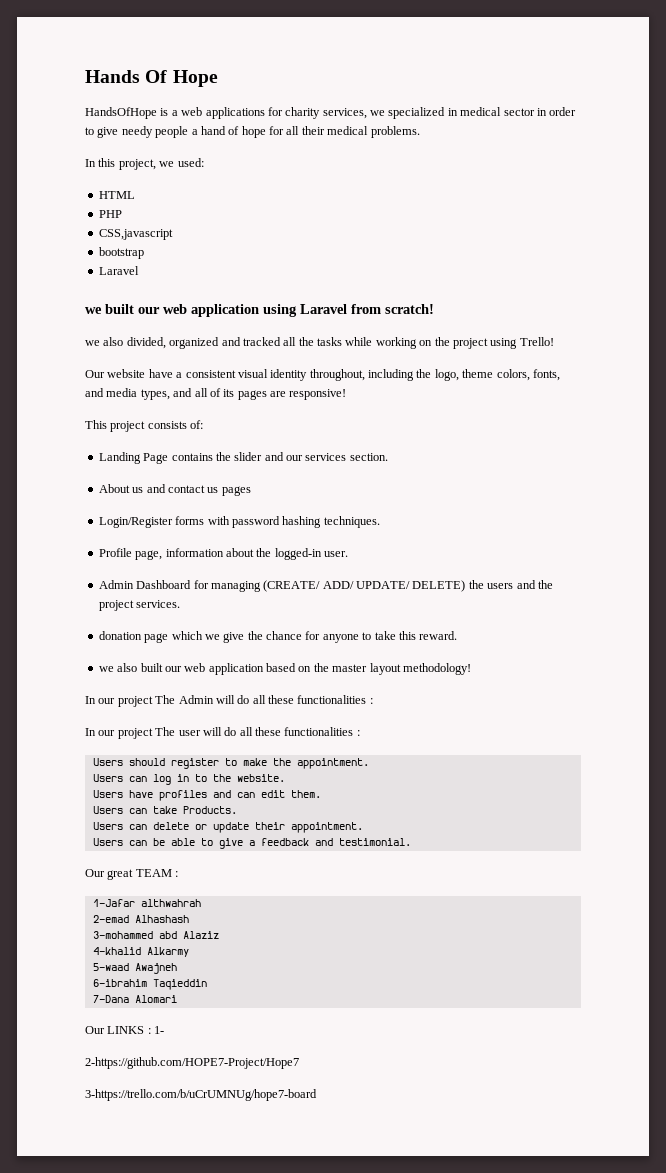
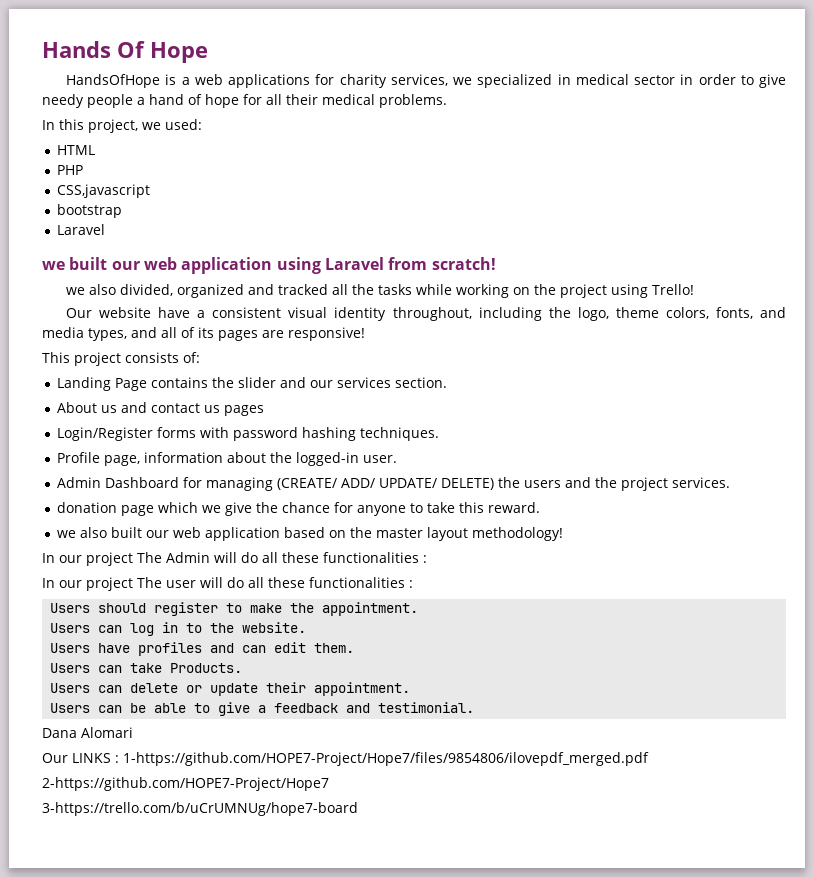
- Our great TEAM :
- 1-Jafar althwahrah
- 2-emad Alhashash
- 3-mohammed abd Alaziz
- 4-khalid Alkarmy
- 5-waad Awajneh
- 6-ibrahim Taqieddin
- 7-Dana Alomari
+ Dana Alomari
- Our LINKS : 1-
+ Our LINKS : 1-https://github.com/HOPE7-Project/Hope7/files/9854806/ilovepdf_merged.pdf

